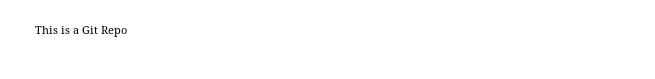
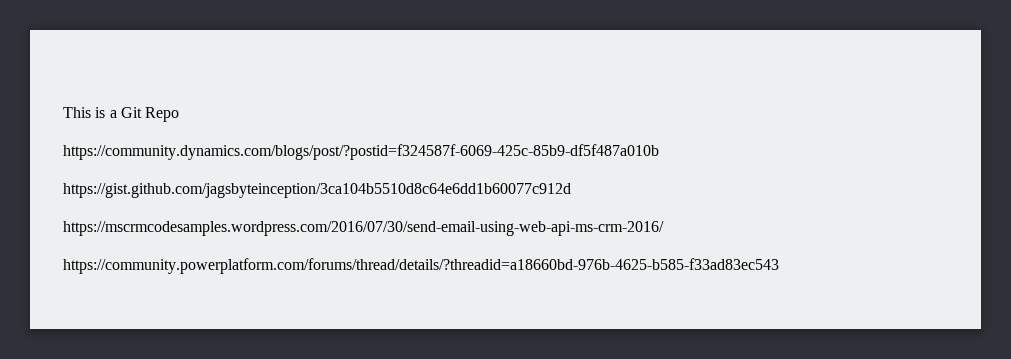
+ https://community.dynamics.com/blogs/post/?postid=f324587f-6069-425c-85b9-df5f487a010b
+ https://gist.github.com/jagsbyteinception/3ca104b5510d8c64e6dd1b60077c912d
+ https://mscrmcodesamples.wordpress.com/2016/07/30/send-email-using-web-api-ms-crm-2016/
+ https://community.powerplatform.com/forums/thread/details/?threadid=a18660bd-976b-4625-b585-f33ad83ec543

